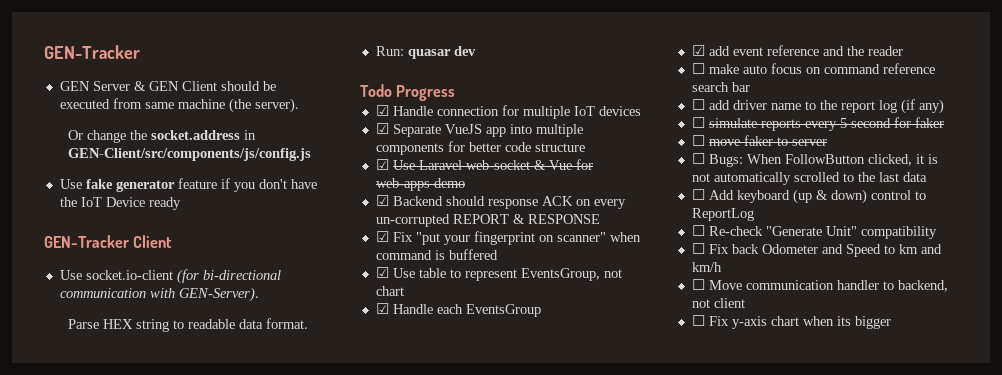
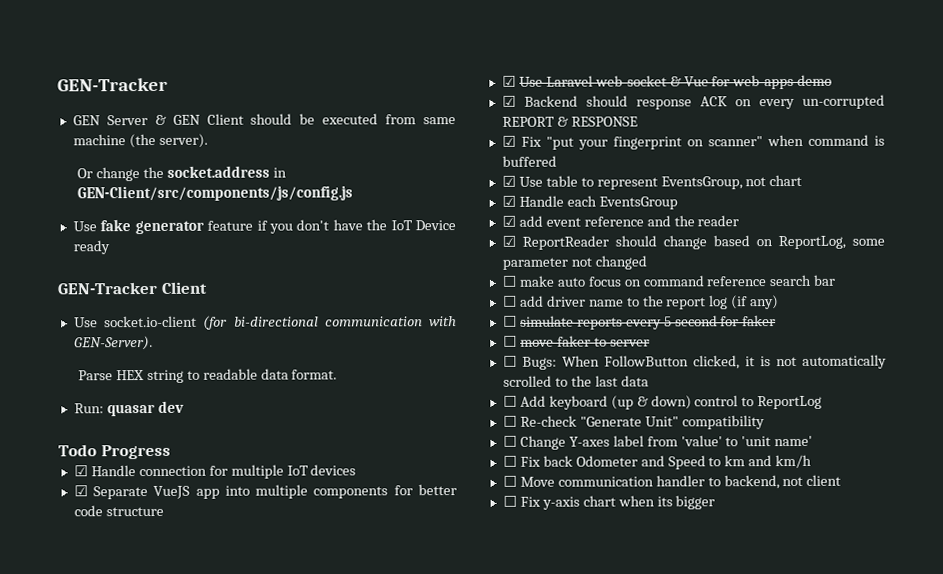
+ ☑ ReportReader should change based on ReportLog, some parameter not changed
+ ☐ Change Y-axes label from 'value' to 'unit name'

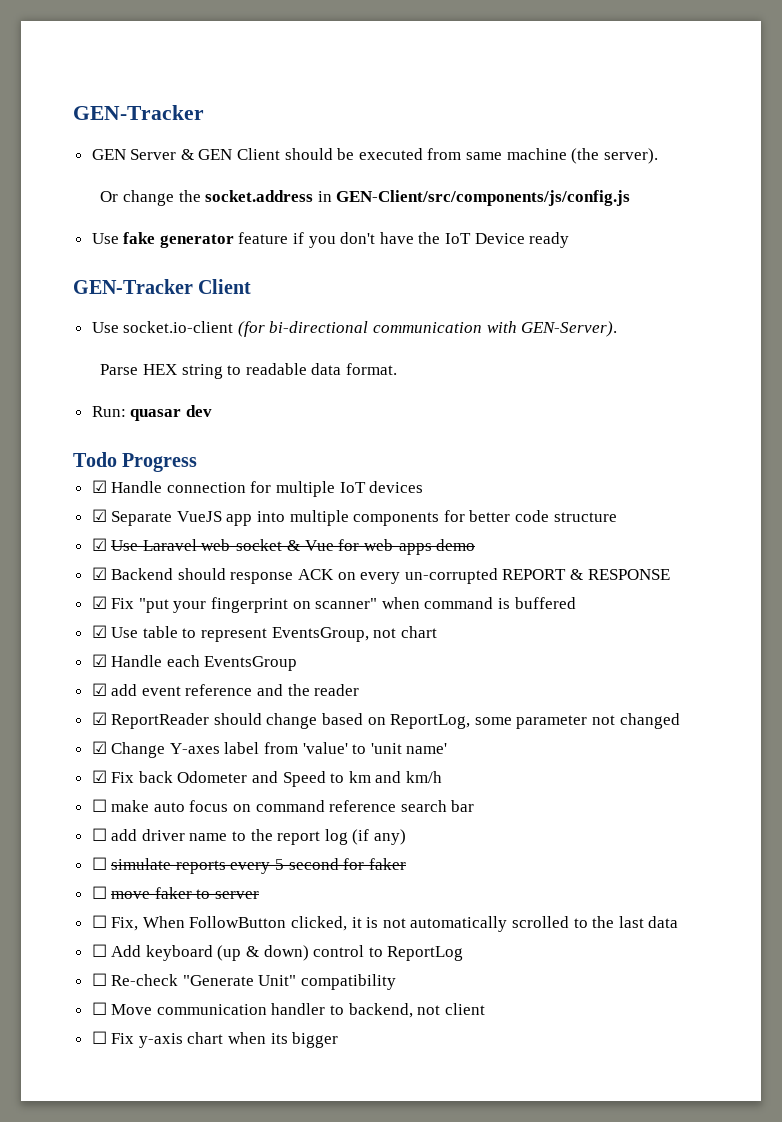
+ ☑ Change Y-axes label from 'value' to 'unit name'
+ ☑ Fix back Odometer and Speed to km and km/h
- ☐ Bugs: When FollowButton clicked, it is not automatically scrolled to the last data
+ ☐ Fix, When FollowButton clicked, it is not automatically scrolled to the last data
- ☐ Change Y-axes label from 'value' to 'unit name'
- ☐ Fix back Odometer and Speed to km and km/h

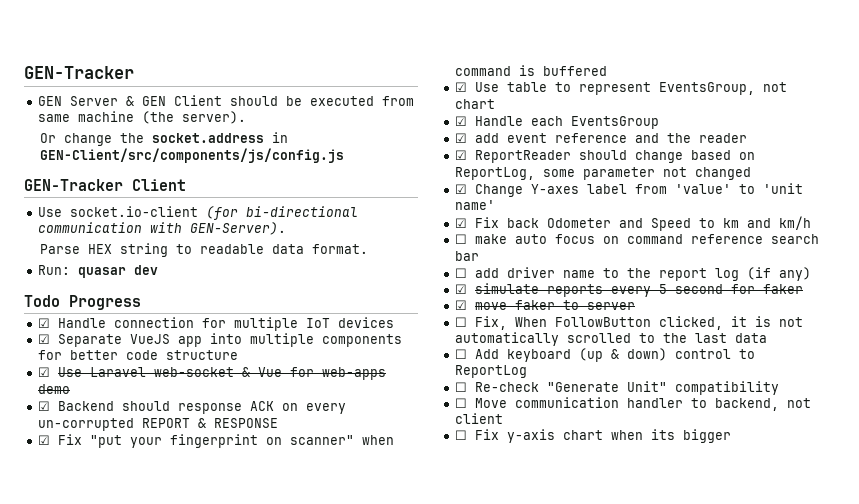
- Use fake generator feature if you don't have the IoT Device ready
- ☐ simulate reports every 5 second for faker
+ ☑ simulate reports every 5 second for faker
- ☐ move faker to server
+ ☑ move faker to server

